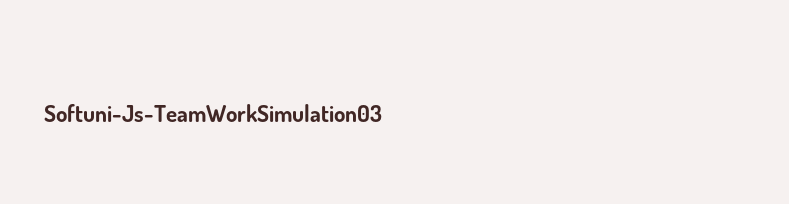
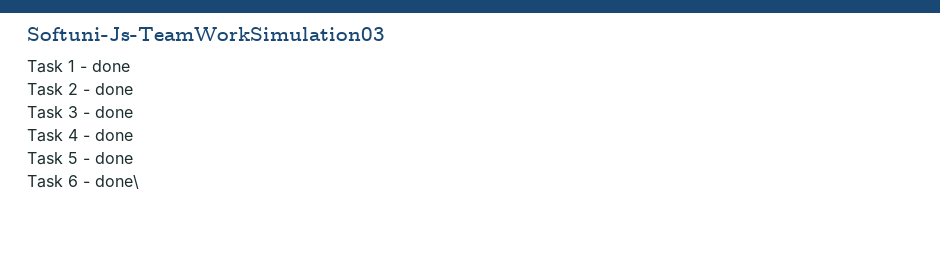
+ Task 1 - done
+ Task 2 - done
+ Task 3 - done
+ Task 4 - done
+ Task 5 - done
+ Task 6 - done\

